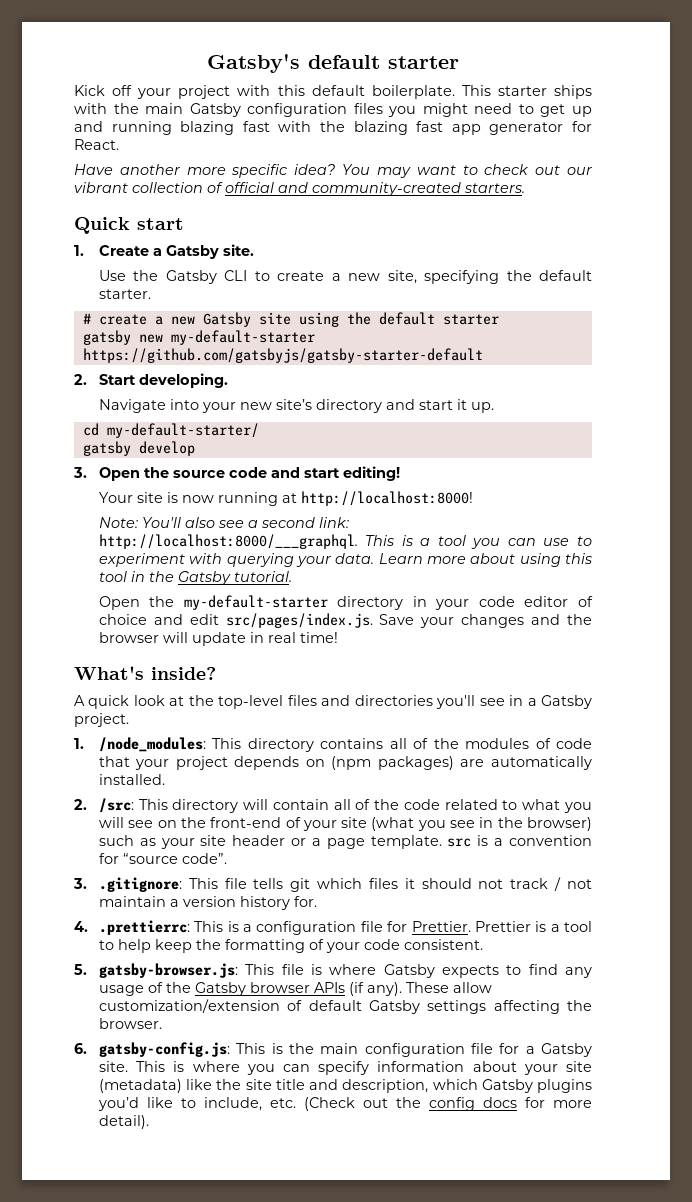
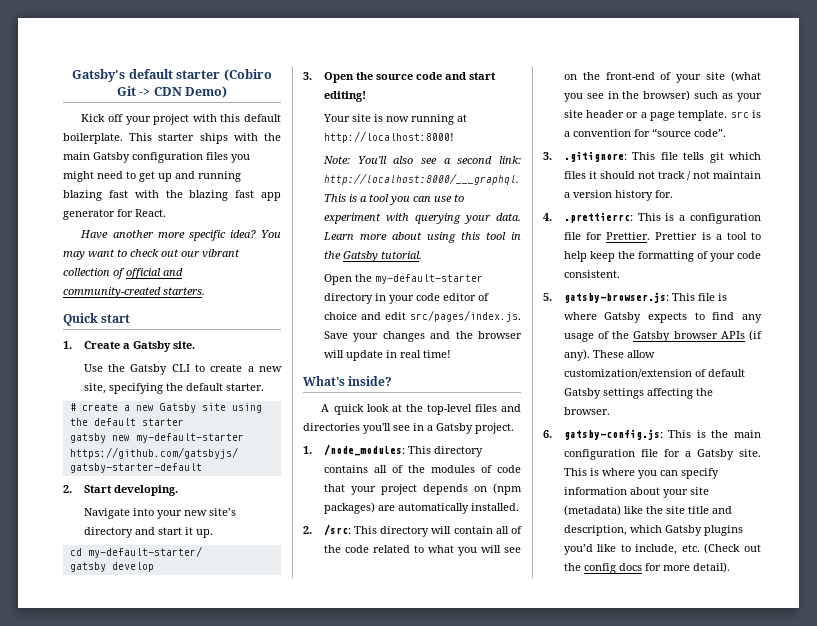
- Gatsby's default starter
+ Gatsby's default starter (Cobiro Git -> CDN Demo)

